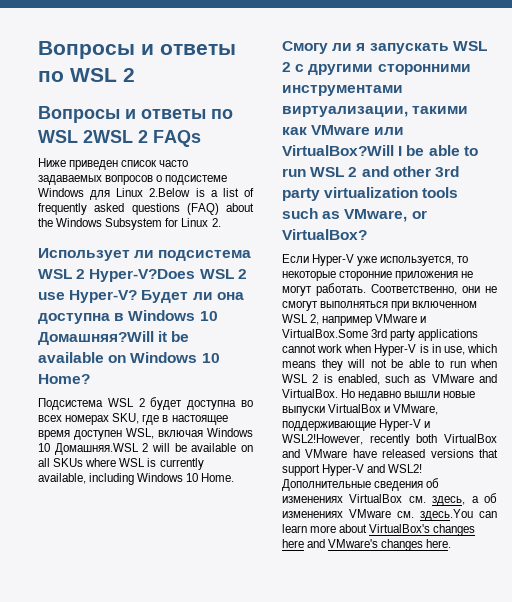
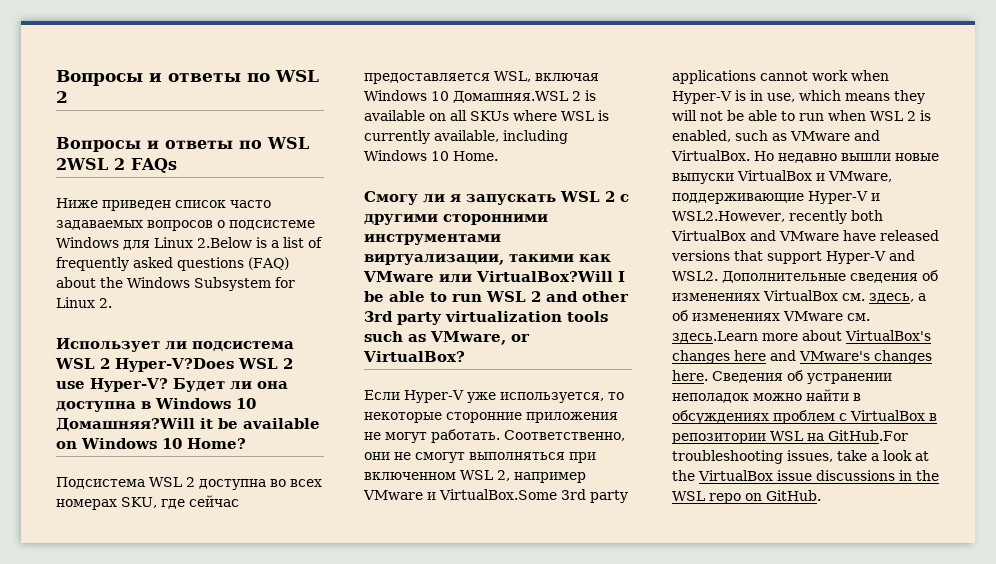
- Подсистема WSL 2 будет доступна во всех номерах SKU, где в настоящее время доступен WSL, включая Windows 10 Домашняя.WSL 2 will be available on all SKUs where WSL is currently available, including Windows 10 Home.
+ Подсистема WSL 2 доступна во всех номерах SKU, где сейчас предоставляется WSL, включая Windows 10 Домашняя.WSL 2 is available on all SKUs where WSL is currently available, including Windows 10 Home.
- Но недавно вышли новые выпуски VirtualBox и VMware, поддерживающие Hyper-V и WSL2!However, recently both VirtualBox and VMware have released versions that support Hyper-V and WSL2!
+ Но недавно вышли новые выпуски VirtualBox и VMware, поддерживающие Hyper-V и WSL2.However, recently both VirtualBox and VMware have released versions that support Hyper-V and WSL2.
- Дополнительные сведения об изменениях VirtualBox см. здесь, а об изменениях VMware см. здесь.You can learn more about VirtualBox's changes here and VMware's changes here.
+ Дополнительные сведения об изменениях VirtualBox см. здесь, а об изменениях VMware см. здесь.Learn more about VirtualBox's changes here and VMware's changes here.
+ Сведения об устранении неполадок можно найти в обсуждениях проблем с VirtualBox в репозитории WSL на GitHub.For troubleshooting issues, take a look at the VirtualBox issue discussions in the WSL repo on GitHub.

